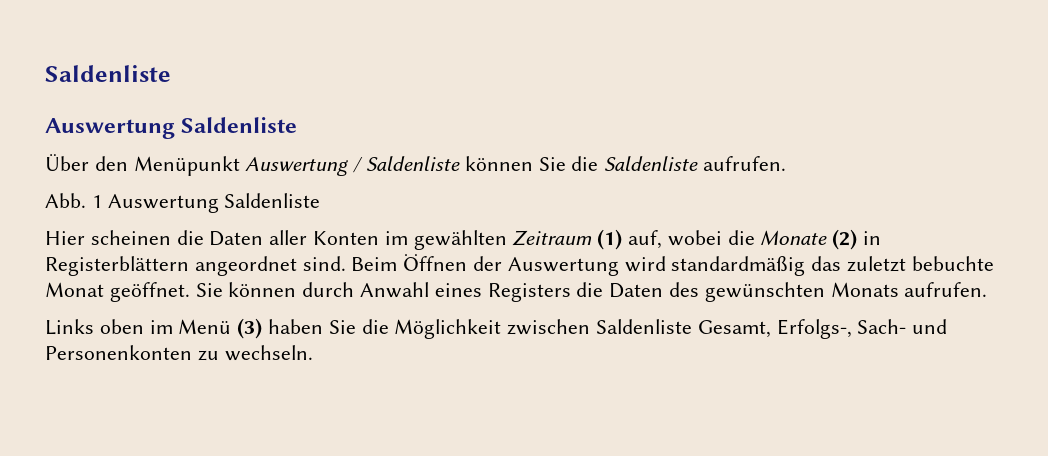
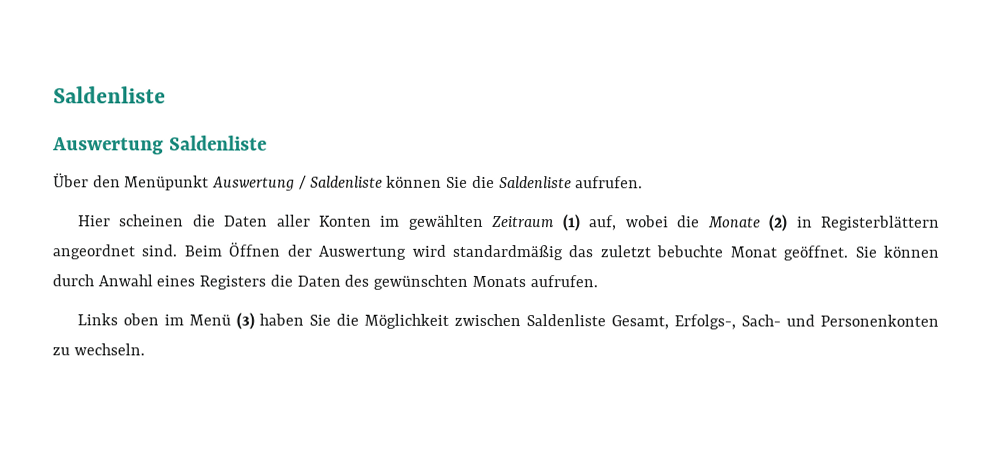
- Abb. 1 Auswertung Saldenliste

